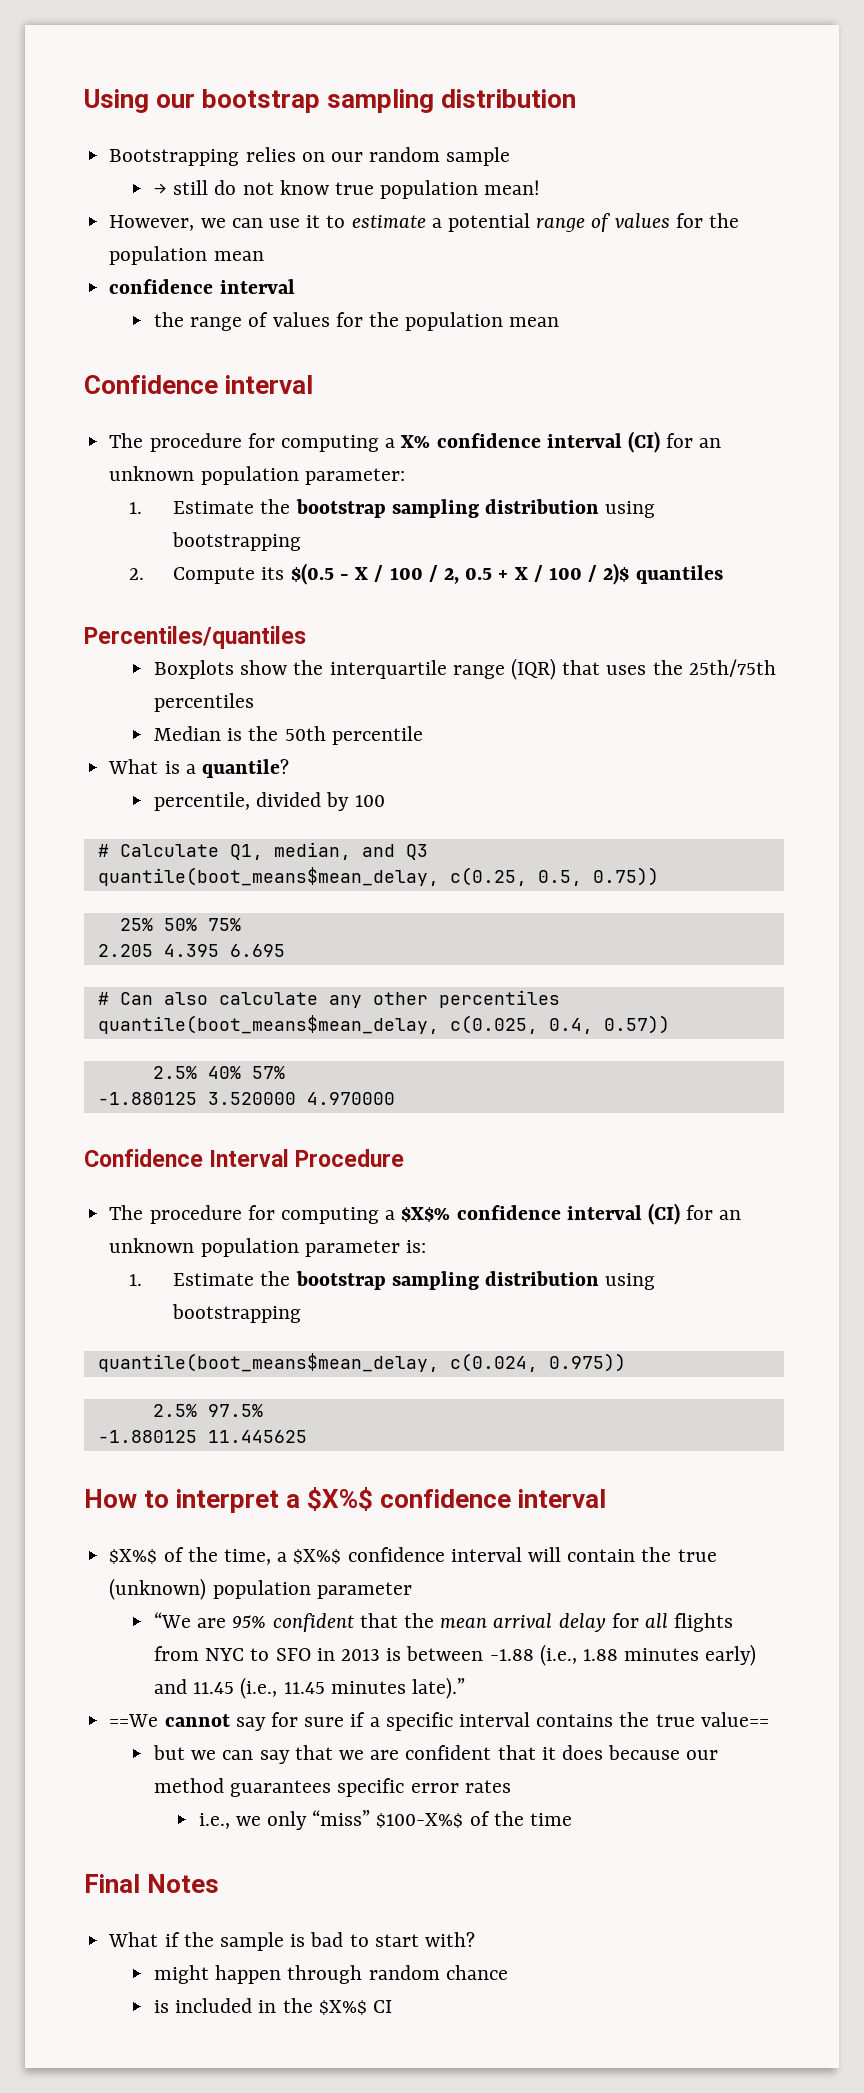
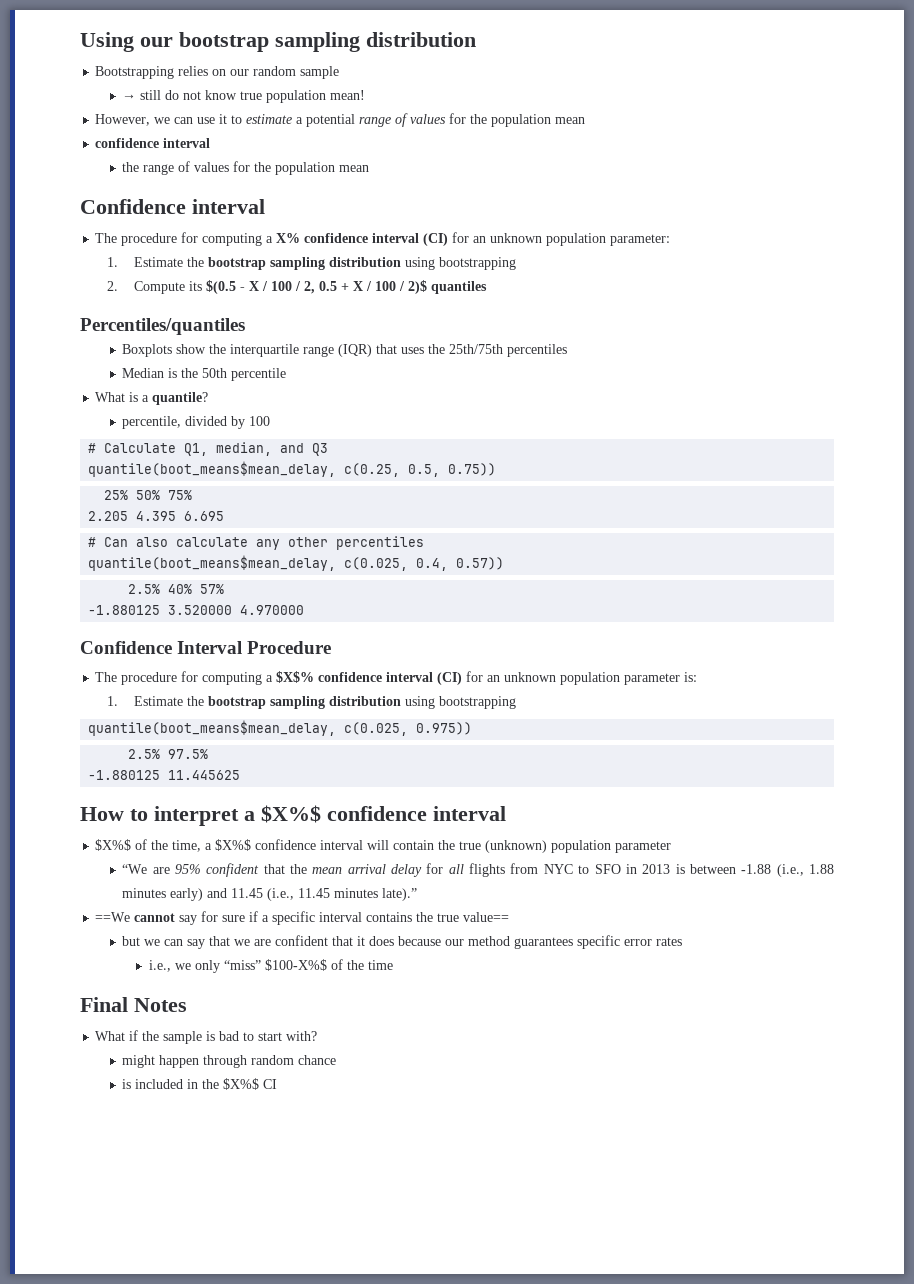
- quantile(boot_means$mean_delay, c(0.024, 0.975))
+ quantile(boot_means$mean_delay, c(0.025, 0.975))

